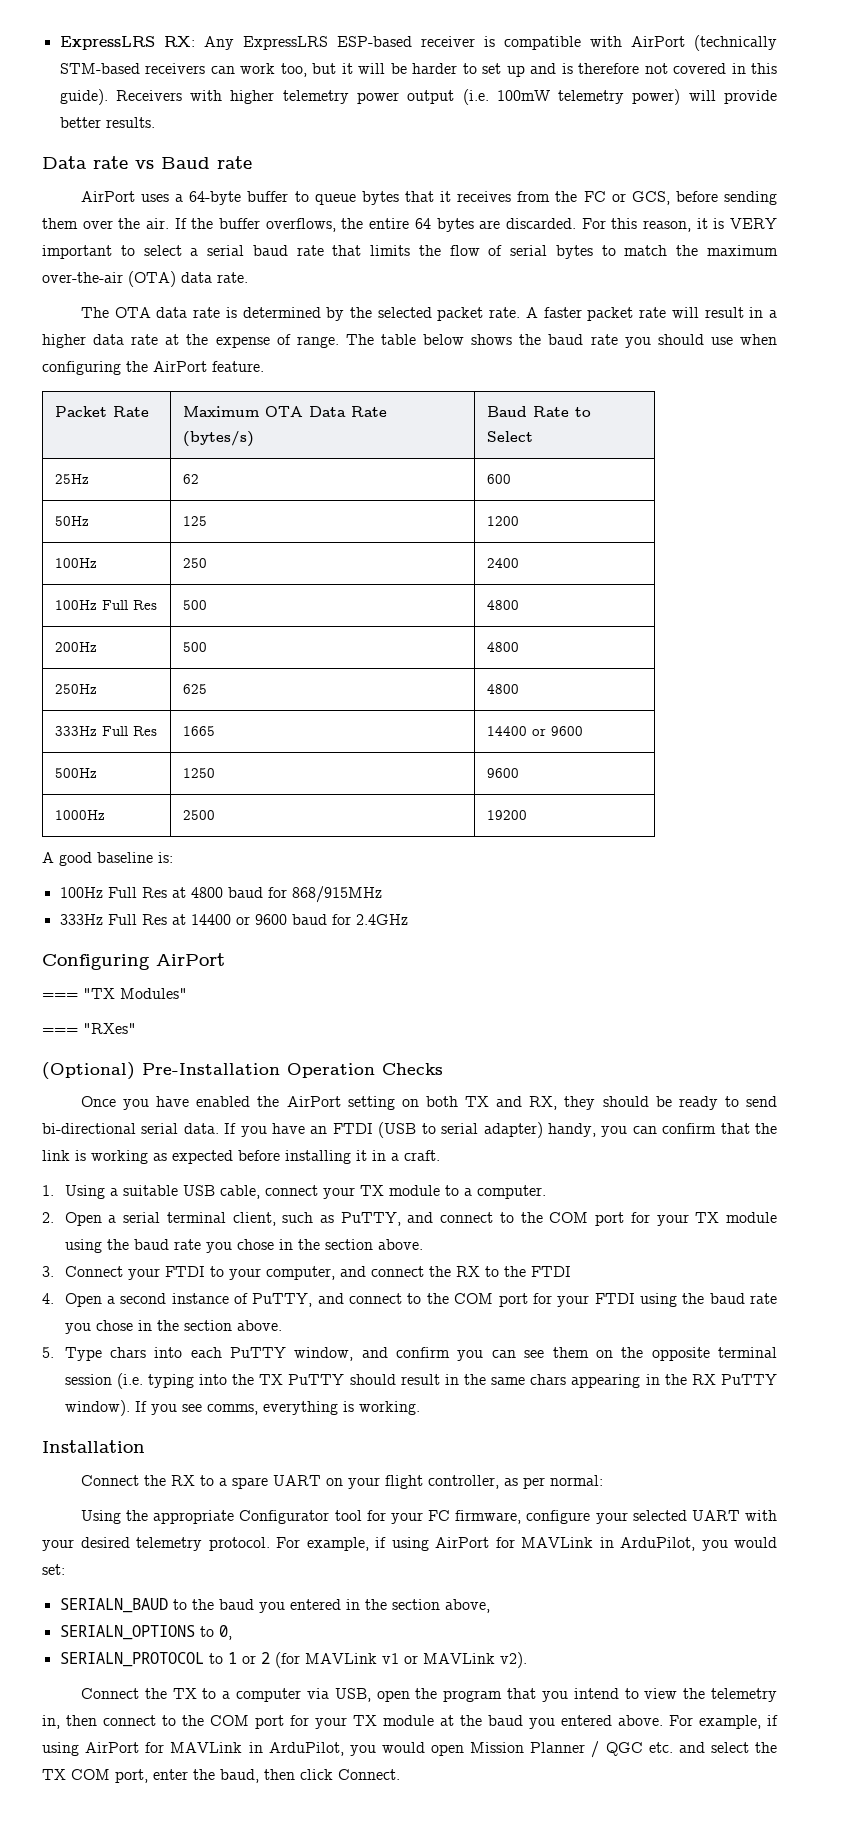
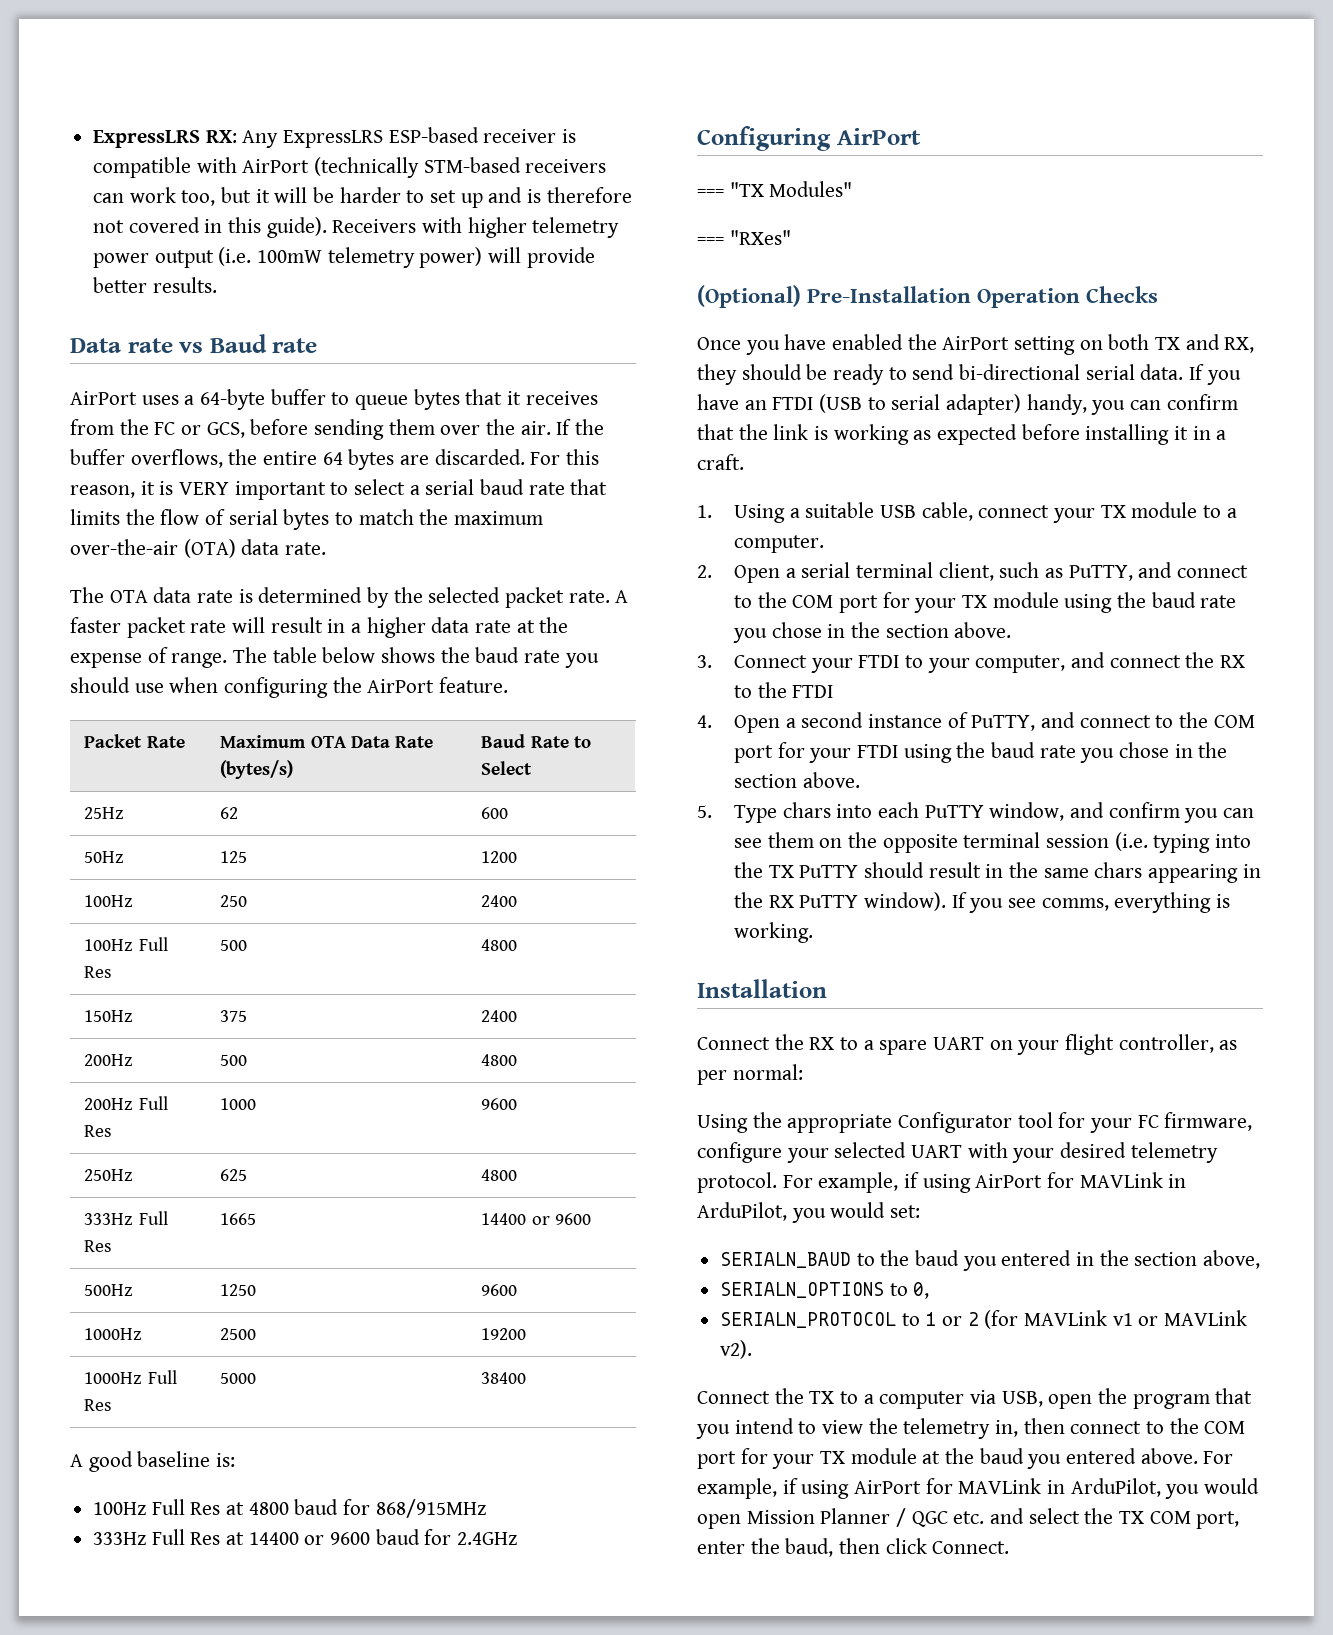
+ 150Hz | 375 | 2400
+ 200Hz Full Res | 1000 | 9600
+ 1000Hz Full Res | 5000 | 38400

